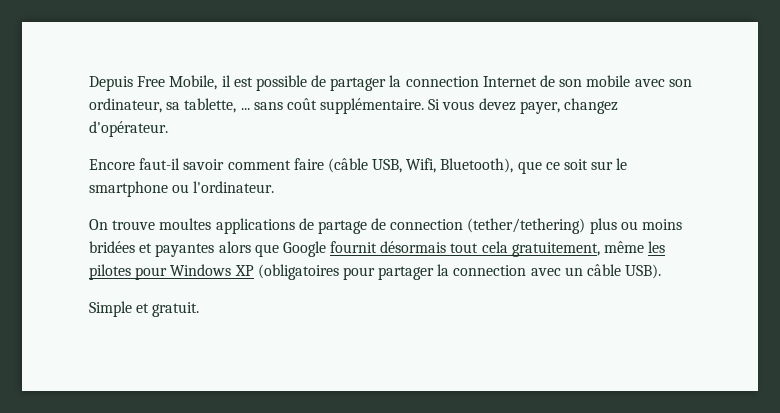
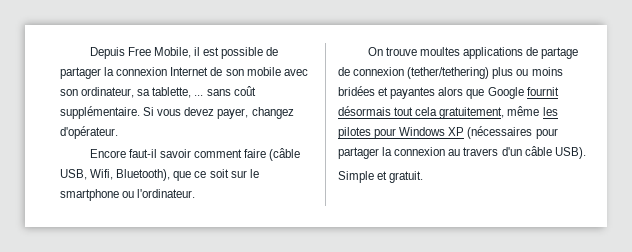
- Depuis Free Mobile, il est possible de partager la connection Internet de son mobile avec son ordinateur, sa tablette, ... sans coût supplémentaire.
+ Depuis Free Mobile, il est possible de partager la connexion Internet de son mobile avec son ordinateur, sa tablette, ... sans coût supplémentaire.
- On trouve moultes applications de partage de connection (tether/tethering) plus ou moins bridées et payantes alors que Google fournit désormais tout cela gratuitement, même les pilotes pour Windows XP (obligatoires pour partager la connection avec un câble USB).
+ On trouve moultes applications de partage de connexion (tether/tethering) plus ou moins bridées et payantes alors que Google fournit désormais tout cela gratuitement, même les pilotes pour Windows XP (nécessaires pour partager la connexion au travers d'un câble USB).

